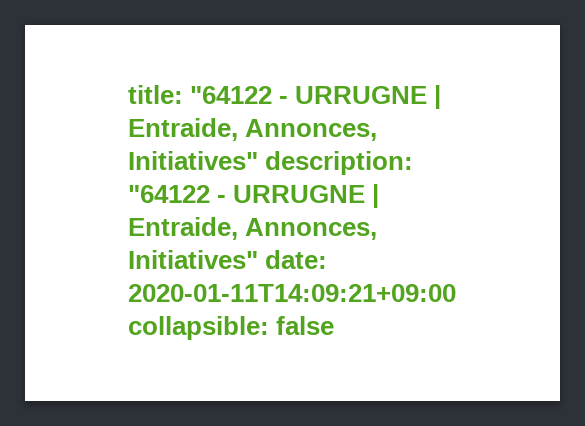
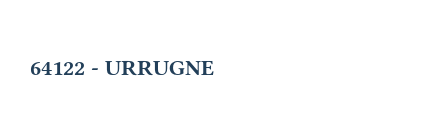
- title: "64122 - URRUGNE | Entraide, Annonces, Initiatives" description: "64122 - URRUGNE | Entraide, Annonces, Initiatives" date: 2020-01-11T14:09:21+09:00 collapsible: false
+ 64122 - URRUGNE

